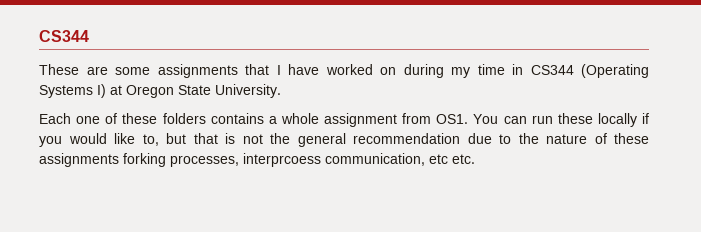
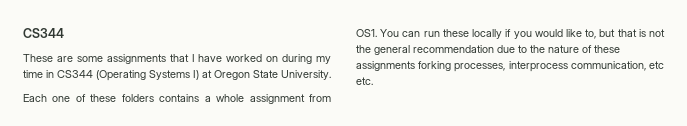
- Each one of these folders contains a whole assignment from OS1. You can run these locally if you would like to, but that is not the general recommendation due to the nature of these assignments forking processes, interprcoess communication, etc etc.
+ Each one of these folders contains a whole assignment from OS1. You can run these locally if you would like to, but that is not the general recommendation due to the nature of these assignments forking processes, interprocess communication, etc etc.

